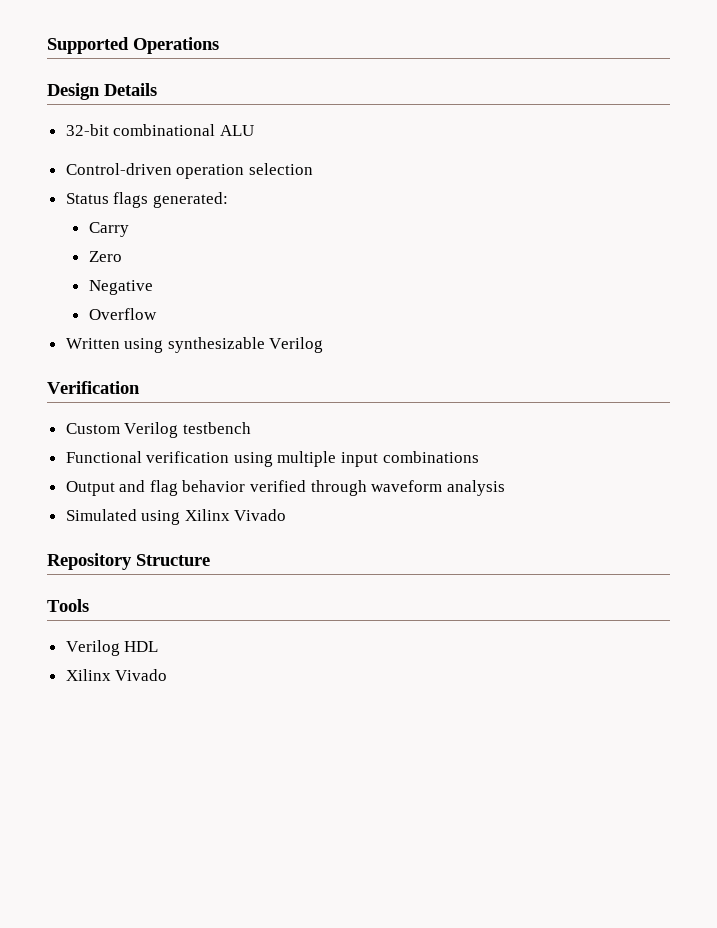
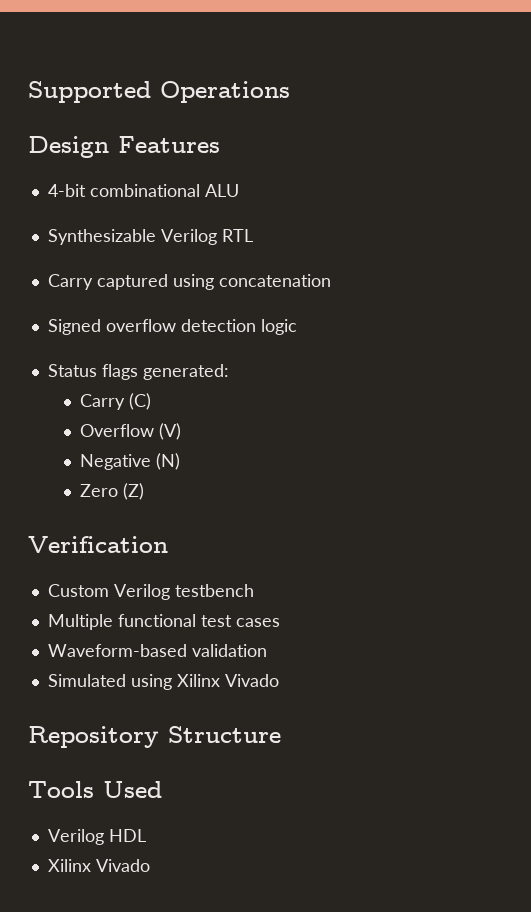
- Design Details
- 32-bit combinational ALU
+ Design Features
+ 4-bit combinational ALU
- Control-driven operation selection
+ Synthesizable Verilog RTL
+ Carry captured using concatenation
+ Signed overflow detection logic
  Status flags generated:
- Carry
- Zero
- Negative
- Overflow
- Written using synthesizable Verilog
+ Carry (C)
+ Overflow (V)
+ Negative (N)
+ Zero (Z)
  Verification
  Custom Verilog testbench
- Functional verification using multiple input combinations
- Output and flag behavior verified through waveform analysis
+ Multiple functional test cases
+ Waveform-based validation
- Tools
+ Tools Used

